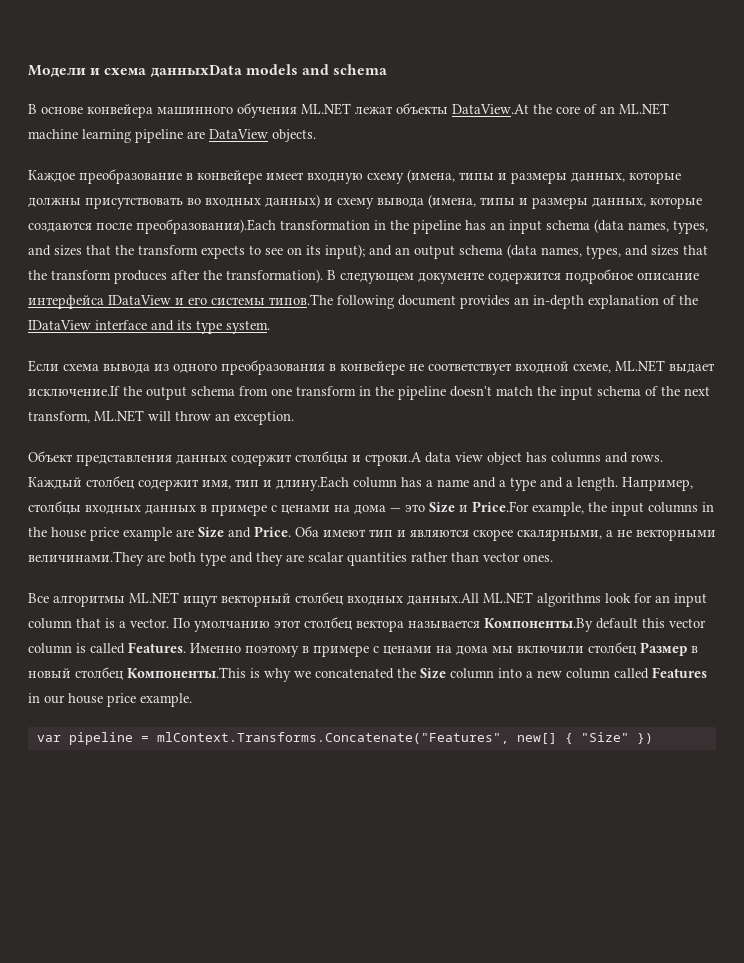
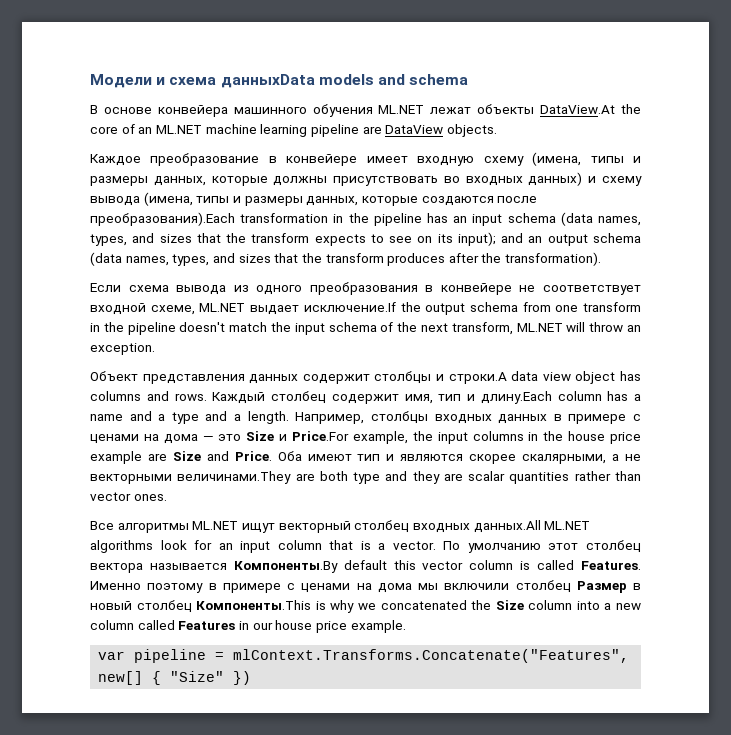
- В следующем документе содержится подробное описание интерфейса IDataView и его системы типов.The following document provides an in-depth explanation of the IDataView interface and its type system.

